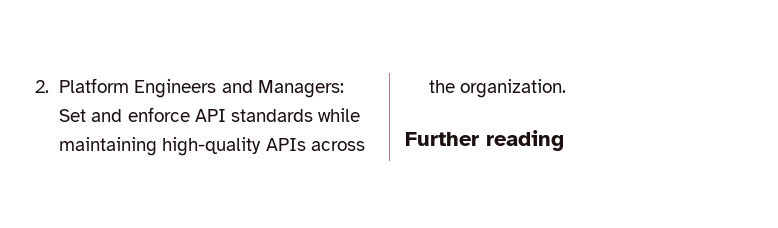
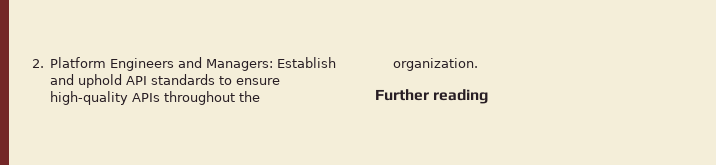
- 2. Platform Engineers and Managers: Set and enforce API standards while maintaining high-quality APIs across the organization.
+ 2. Platform Engineers and Managers: Establish and uphold API standards to ensure high-quality APIs throughout the organization.

